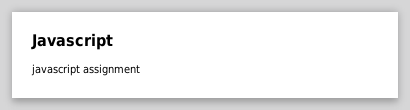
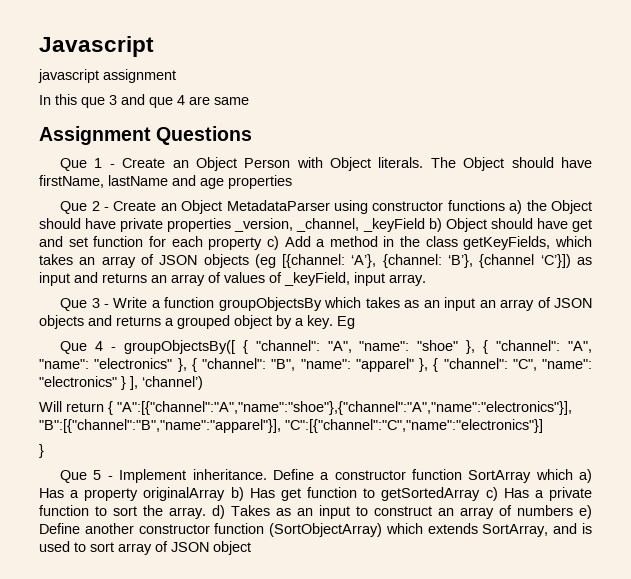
+ In this que 3 and que 4 are same
+ Assignment Questions
+ Que 1 - Create an Object Person with Object literals. The Object should have firstName, lastName and age properties
+ Que 2 - Create an Object MetadataParser using constructor functions a) the Object should have private properties _version, _channel, _keyField b) Object should have get and set function for each property c) Add a method in the class getKeyFields, which takes an array of JSON objects (eg [{channel: ‘A’}, {channel: ‘B’}, {channel ‘C’}]) as input and returns an array of values of _keyField, input array.
+ Que 3 - Write a function groupObjectsBy which takes as an input an array of JSON objects and returns a grouped object by a key. Eg
+ Que 4 - groupObjectsBy([ { "channel": "A", "name": "shoe" }, { "channel": "A", "name": "electronics" }, { "channel": "B", "name": "apparel" }, { "channel": "C", "name": "electronics" } ], ‘channel’)
+ Will return { "A":[{"channel":"A","name":"shoe"},{"channel":"A","name":"electronics"}], "B":[{"channel":"B","name":"apparel"}], "C":[{"channel":"C","name":"electronics"}]
+ }
+ Que 5 - Implement inheritance. Define a constructor function SortArray which a) Has a property originalArray b) Has get function to getSortedArray c) Has a private function to sort the array. d) Takes as an input to construct an array of numbers e) Define another constructor function (SortObjectArray) which extends SortArray, and is used to sort array of JSON object

